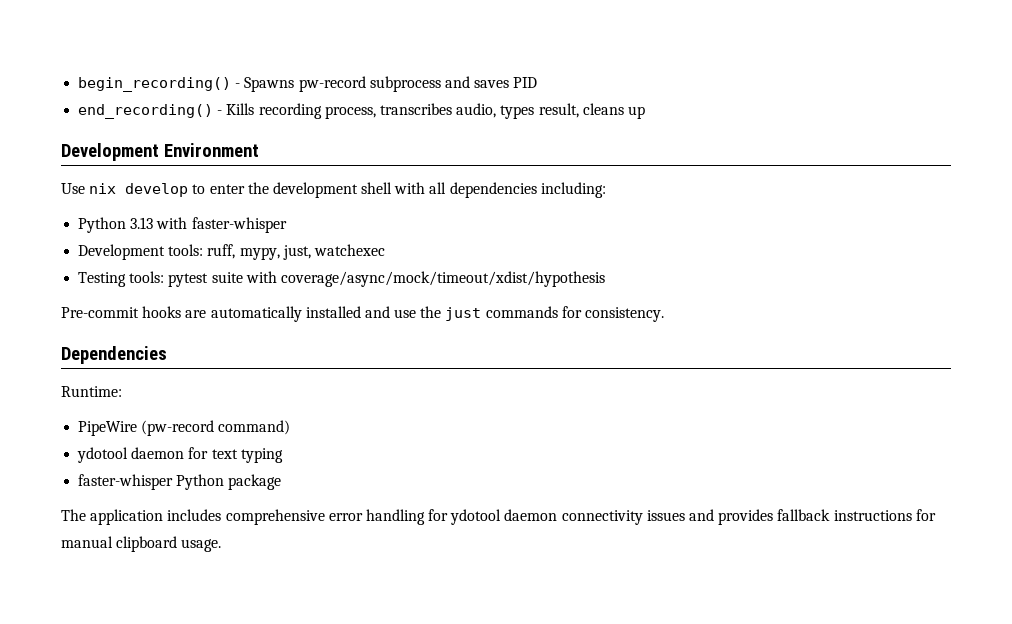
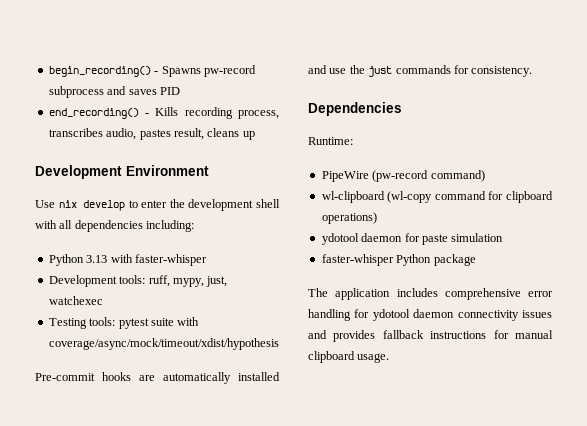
- end_recording() - Kills recording process, transcribes audio, types result, cleans up
+ end_recording() - Kills recording process, transcribes audio, pastes result, cleans up
+ wl-clipboard (wl-copy command for clipboard operations)
- ydotool daemon for text typing
+ ydotool daemon for paste simulation

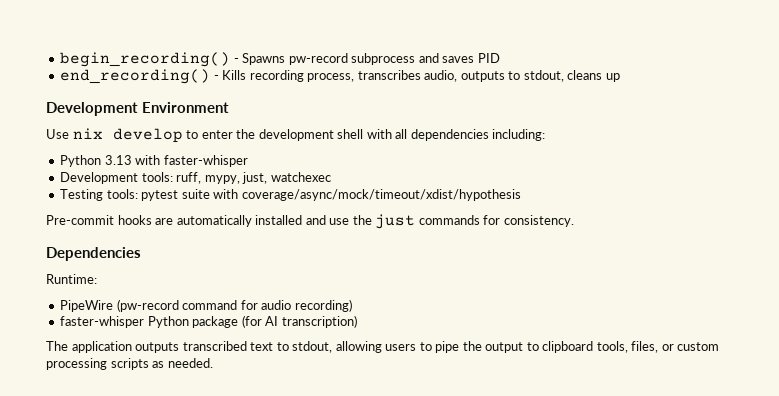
- end_recording() - Kills recording process, transcribes audio, pastes result, cleans up
+ end_recording() - Kills recording process, transcribes audio, outputs to stdout, cleans up
- PipeWire (pw-record command)
- wl-clipboard (wl-copy command for clipboard operations)
- ydotool daemon for paste simulation
+ PipeWire (pw-record command for audio recording)
- faster-whisper Python package
+ faster-whisper Python package (for AI transcription)
- The application includes comprehensive error handling for ydotool daemon connectivity issues and provides fallback instructions for manual clipboard usage.
+ The application outputs transcribed text to stdout, allowing users to pipe the output to clipboard tools, files, or custom processing scripts as needed.

